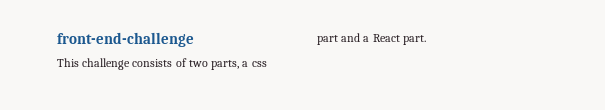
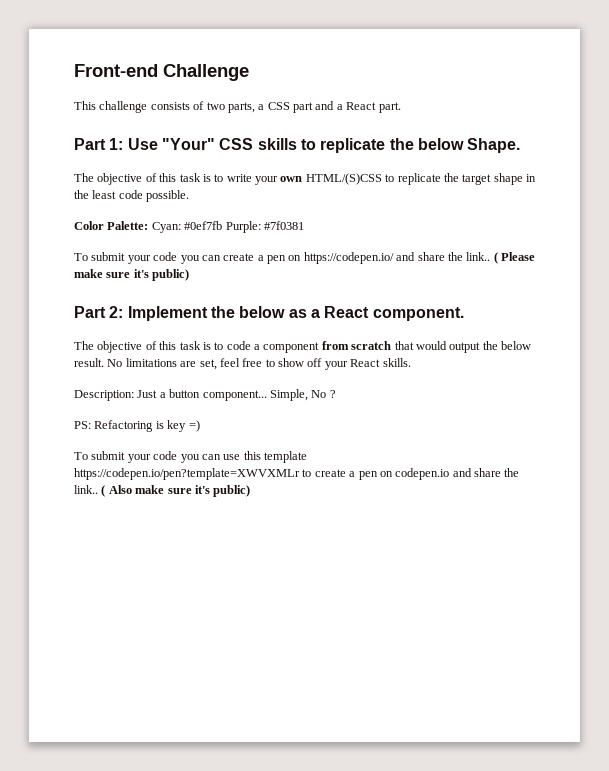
- front-end-challenge
+ Front-end Challenge
- This challenge consists of two parts, a css part and a React part.
+ This challenge consists of two parts, a CSS part and a React part.
+ Part 1: Use "Your" CSS skills to replicate the below Shape.
+ The objective of this task is to write your own HTML/(S)CSS to replicate the target shape in the least code possible.
+ Color Palette: Cyan: #0ef7fb Purple: #7f0381
+ To submit your code you can create a pen on https://codepen.io/ and share the link.. ( Please make sure it's public)
+ Part 2: Implement the below as a React component.
+ The objective of this task is to code a component from scratch that would output the below result. No limitations are set, feel free to show off your React skills.
+ Description: Just a button component... Simple, No ?
+ PS: Refactoring is key =)
+ To submit your code you can use this template https://codepen.io/pen?template=XWVXMLr to create a pen on codepen.io and share the link.. ( Also make sure it's public)

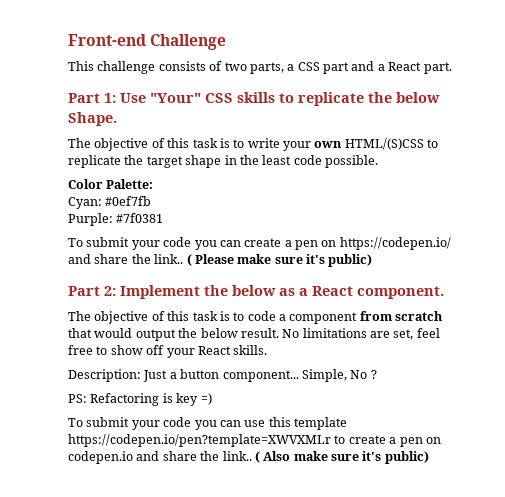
- Color Palette: Cyan: #0ef7fb Purple: #7f0381
+ Color Palette:
+ Cyan: #0ef7fb
+ Purple: #7f0381

